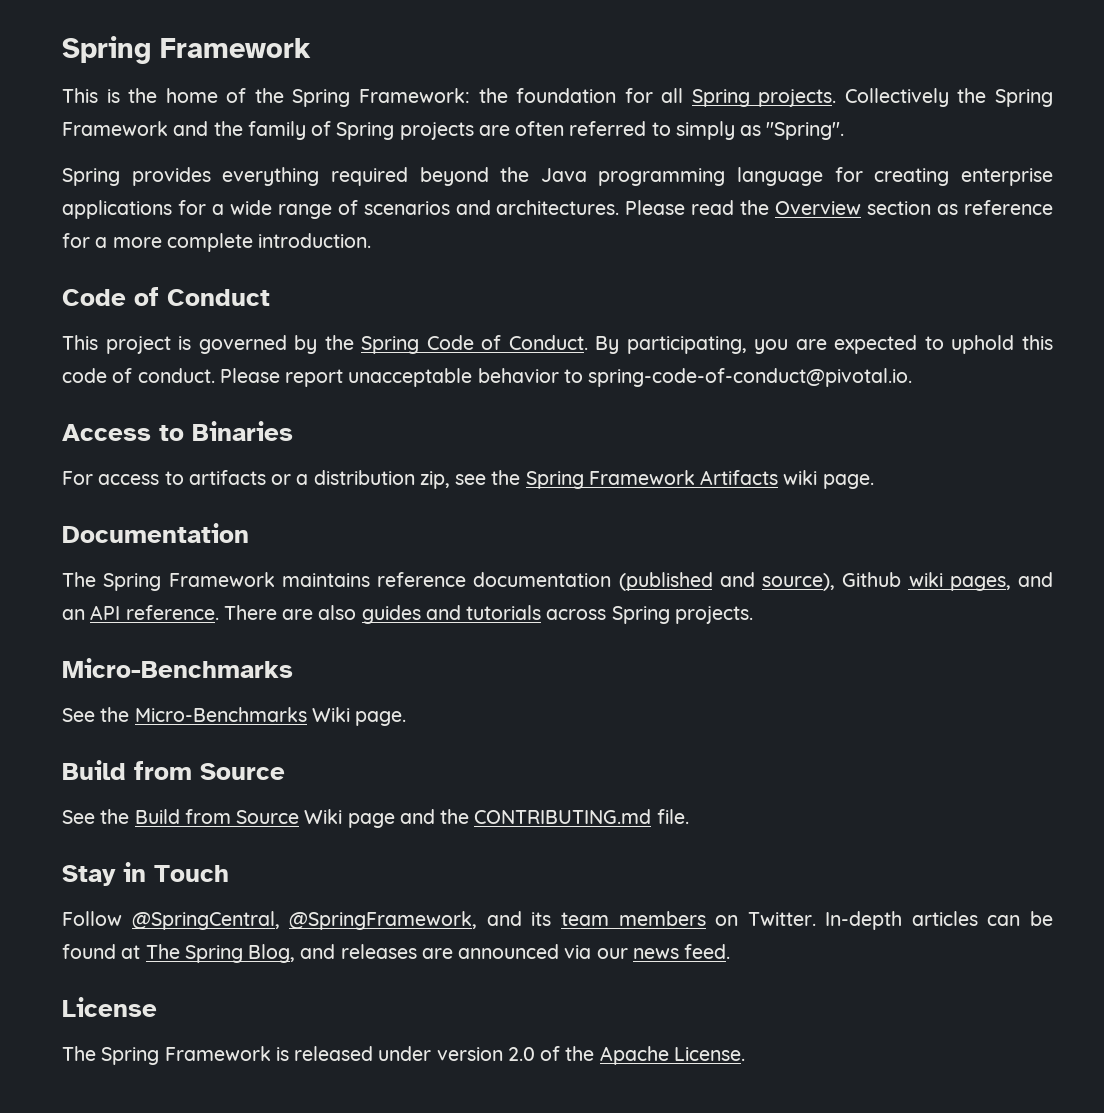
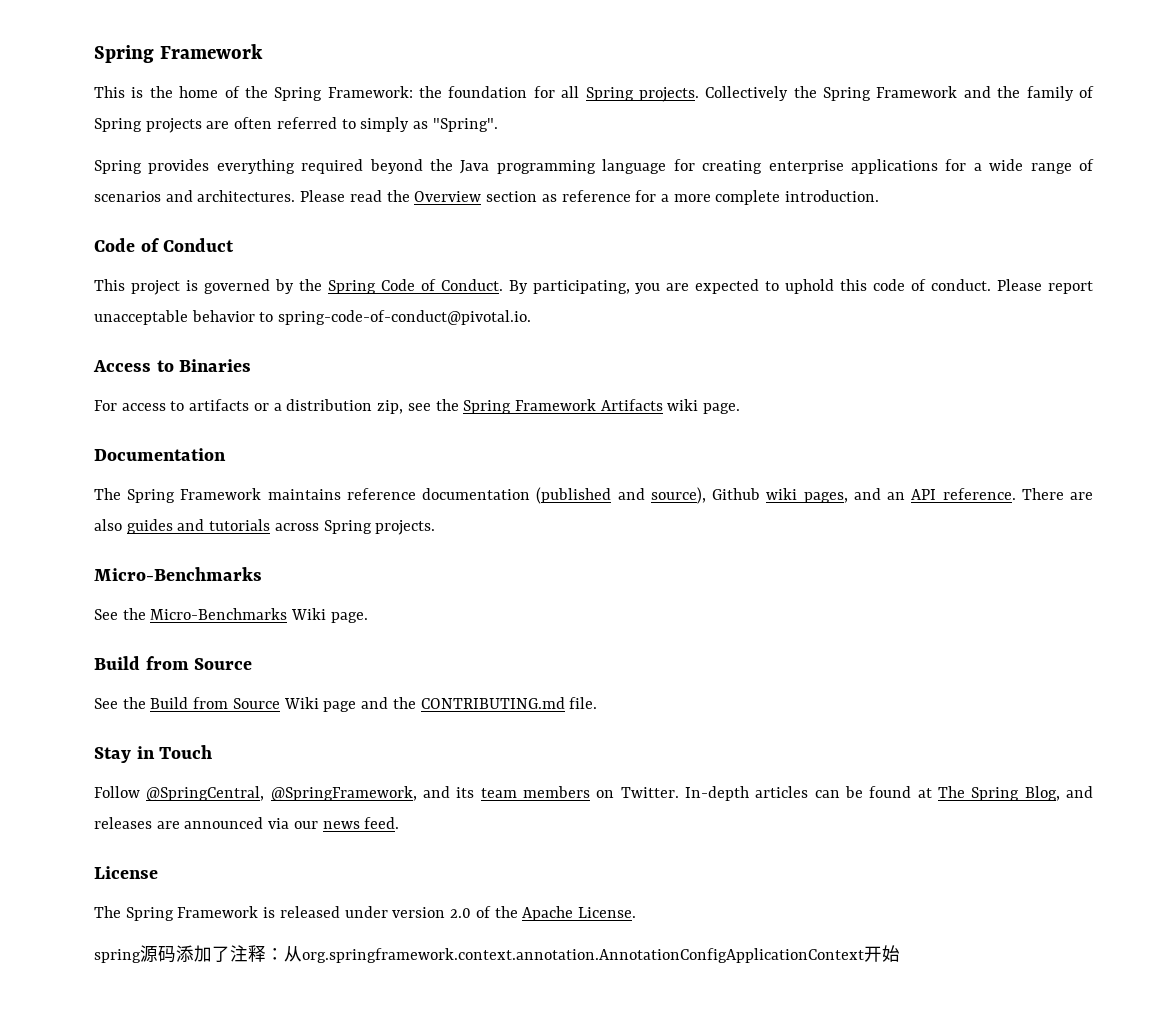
+ spring源码添加了注释：从org.springframework.context.annotation.AnnotationConfigApplicationContext开始

